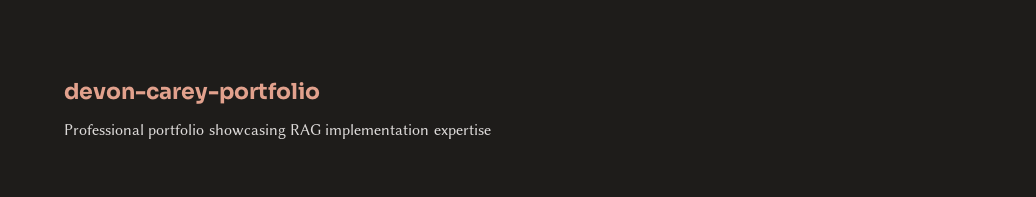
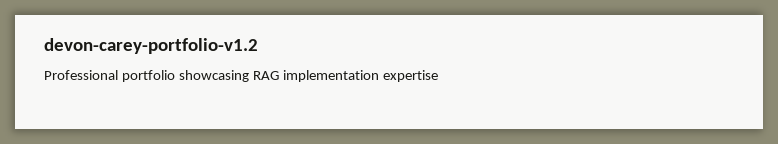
- devon-carey-portfolio
+ devon-carey-portfolio-v1.2

